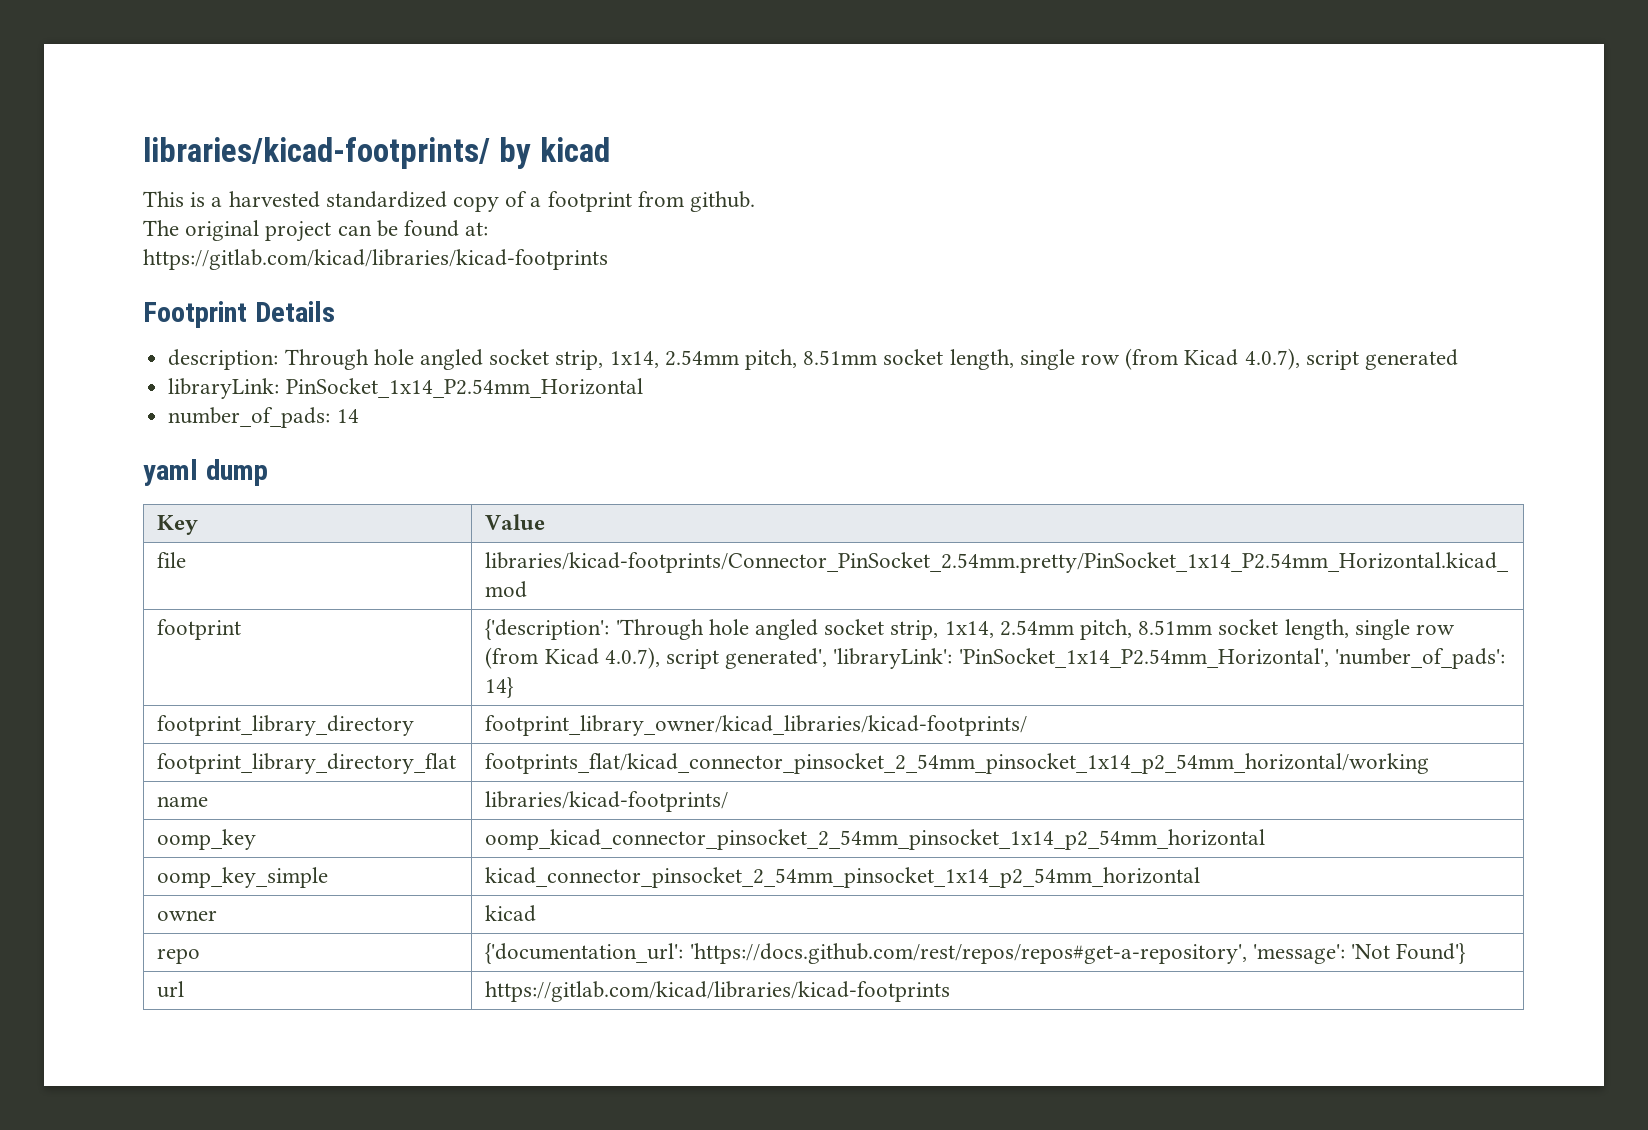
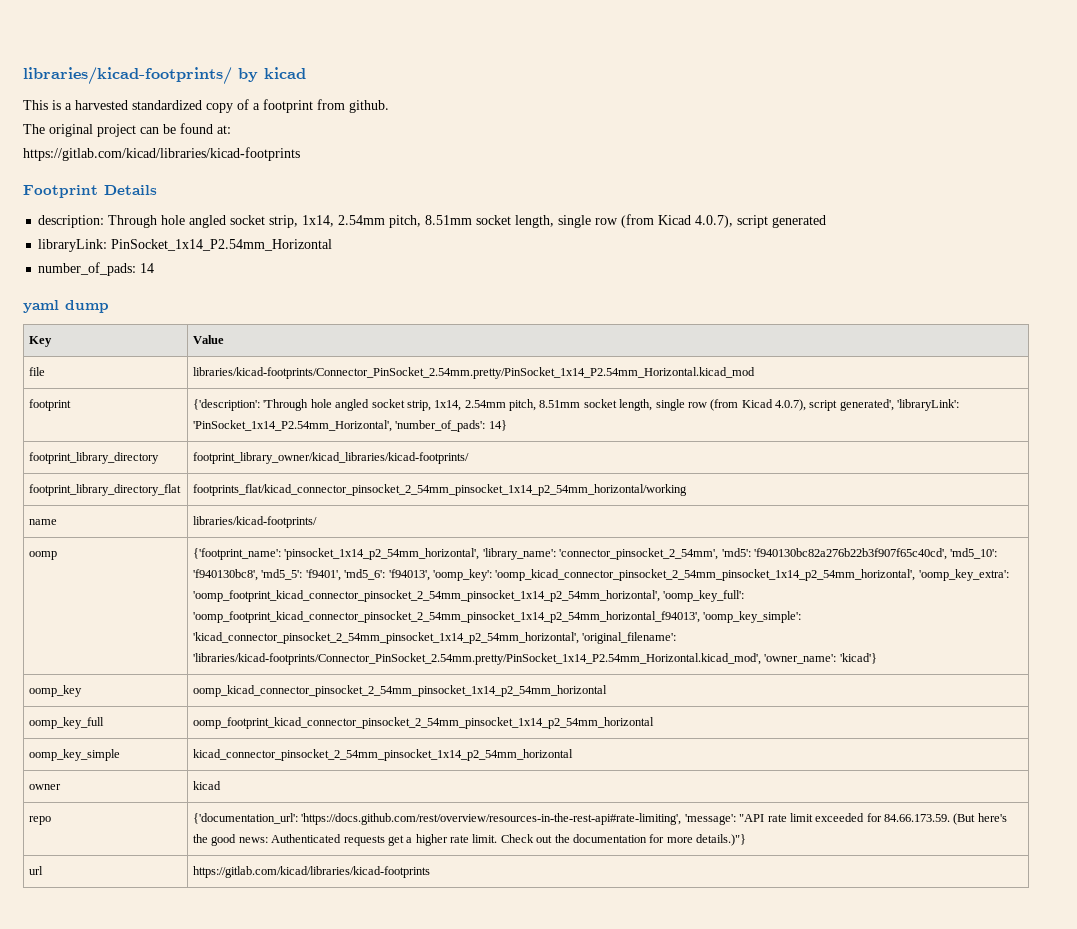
+ oomp | {'footprint_name': 'pinsocket_1x14_p2_54mm_horizontal', 'library_name': 'connector_pinsocket_2_54mm', 'md5': 'f940130bc82a276b22b3f907f65c40cd', 'md5_10': 'f940130bc8', 'md5_5': 'f9401', 'md5_6': 'f94013', 'oomp_key': 'oomp_kicad_connector_pinsocket_2_54mm_pinsocket_1x14_p2_54mm_horizontal', 'oomp_key_extra': 'oomp_footprint_kicad_connector_pinsocket_2_54mm_pinsocket_1x14_p2_54mm_horizontal', 'oomp_key_full': 'oomp_footprint_kicad_connector_pinsocket_2_54mm_pinsocket_1x14_p2_54mm_horizontal_f94013', 'oomp_key_simple': 'kicad_connector_pinsocket_2_54mm_pinsocket_1x14_p2_54mm_horizontal', 'original_filename': 'libraries/kicad-footprints/Connector_PinSocket_2.54mm.pretty/PinSocket_1x14_P2.54mm_Horizontal.kicad_mod', 'owner_name': 'kicad'}
+ oomp_key_full | oomp_footprint_kicad_connector_pinsocket_2_54mm_pinsocket_1x14_p2_54mm_horizontal
- repo | {'documentation_url': 'https://docs.github.com/rest/repos/repos#get-a-repository', 'message': 'Not Found'}
+ repo | {'documentation_url': 'https://docs.github.com/rest/overview/resources-in-the-rest-api#rate-limiting', 'message': "API rate limit exceeded for 84.66.173.59. (But here's the good news: Authenticated requests get a higher rate limit. Check out the documentation for more details.)"}

